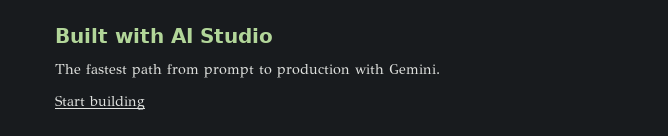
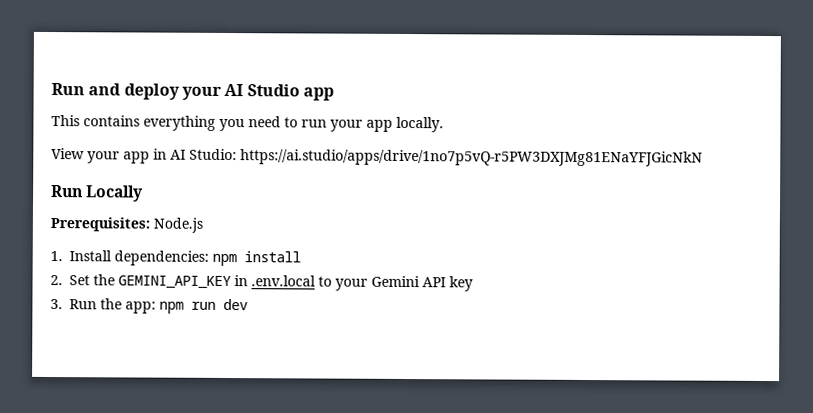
- Built with AI Studio
- The fastest path from prompt to production with Gemini.
- Start building
+ Run and deploy your AI Studio app
+ This contains everything you need to run your app locally.
+ View your app in AI Studio: https://ai.studio/apps/drive/1no7p5vQ-r5PW3DXJMg81ENaYFJGicNkN
+ Run Locally
+ Prerequisites: Node.js
+ 1. Install dependencies: npm install
+ 2. Set the GEMINI_API_KEY in .env.local to your Gemini API key
+ 3. Run the app: npm run dev

